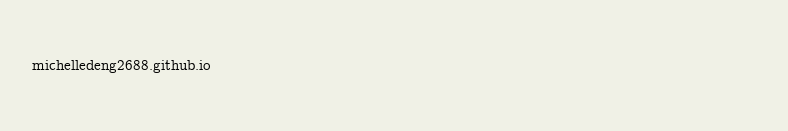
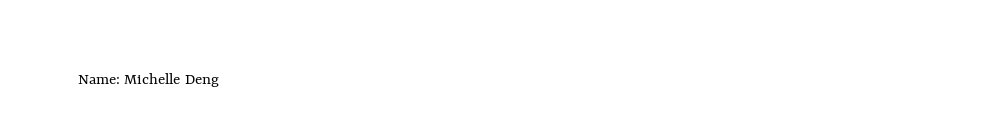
- michelledeng2688.github.io
+ Name: Michelle Deng

